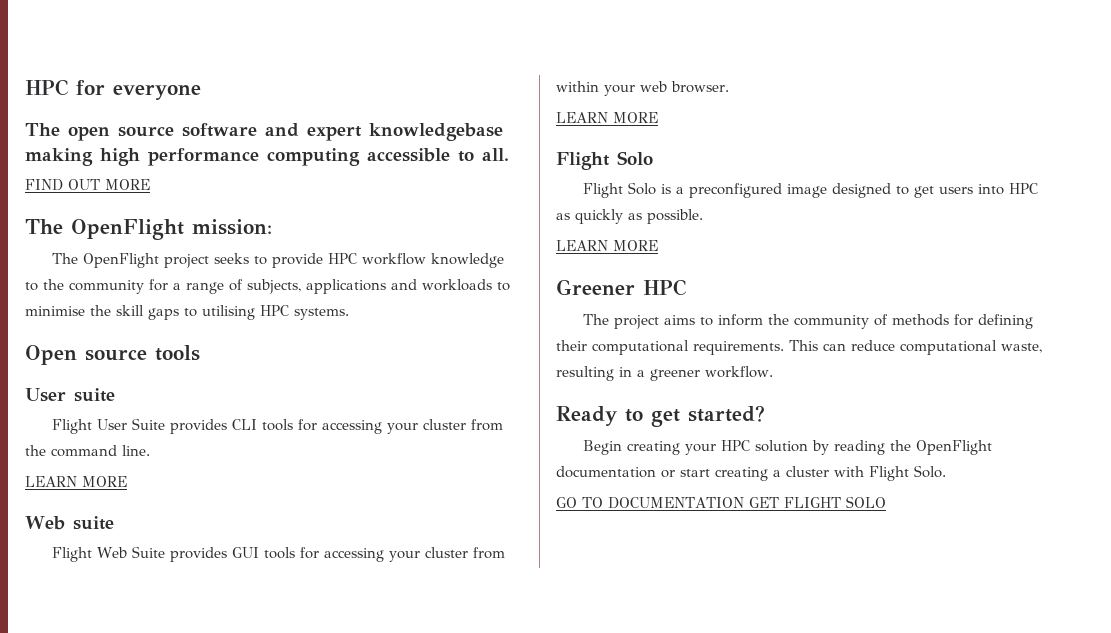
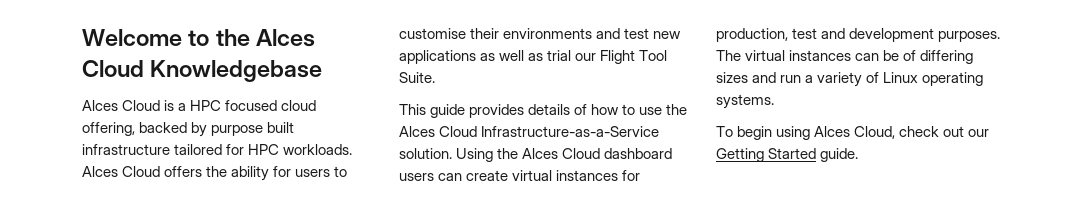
- HPC for everyone
- The open source software and expert knowledgebase making high performance computing accessible to all.
- FIND OUT MORE
- The OpenFlight mission:
- The OpenFlight project seeks to provide HPC workflow knowledge to the community for a range of subjects, applications and workloads to minimise the skill gaps to utilising HPC systems.
- Open source tools
- User suite
- Flight User Suite provides CLI tools for accessing your cluster from the command line.
- LEARN MORE
- Web suite
- Flight Web Suite provides GUI tools for accessing your cluster from within your web browser.
- LEARN MORE
- Flight Solo
- Flight Solo is a preconfigured image designed to get users into HPC as quickly as possible.
- LEARN MORE
- Greener HPC
- The project aims to inform the community of methods for defining their computational requirements. This can reduce computational waste, resulting in a greener workflow.
- Ready to get started?
- Begin creating your HPC solution by reading the OpenFlight documentation or start creating a cluster with Flight Solo.
- GO TO DOCUMENTATION GET FLIGHT SOLO
+ Welcome to the Alces Cloud Knowledgebase
+ Alces Cloud is a HPC focused cloud offering, backed by purpose built infrastructure tailored for HPC workloads. Alces Cloud offers the ability for users to customise their environments and test new applications as well as trial our Flight Tool Suite.
+ This guide provides details of how to use the Alces Cloud Infrastructure-as-a-Service solution. Using the Alces Cloud dashboard users can create virtual instances for production, test and development purposes. The virtual instances can be of differing sizes and run a variety of Linux operating systems.
+ To begin using Alces Cloud, check out our Getting Started guide.

